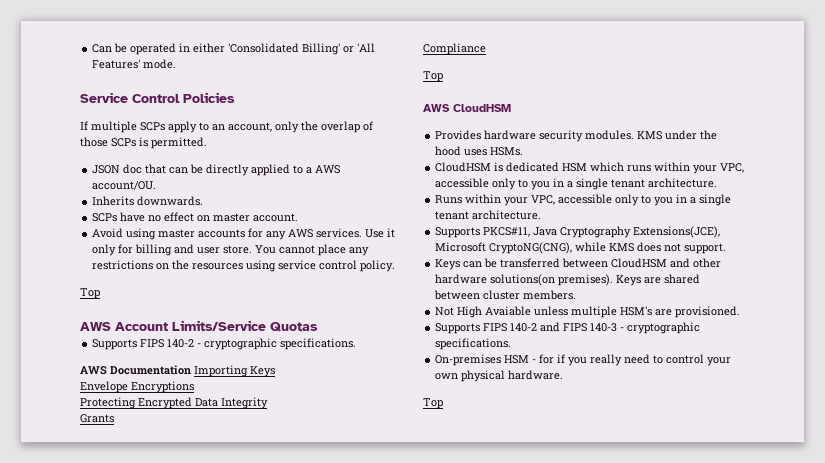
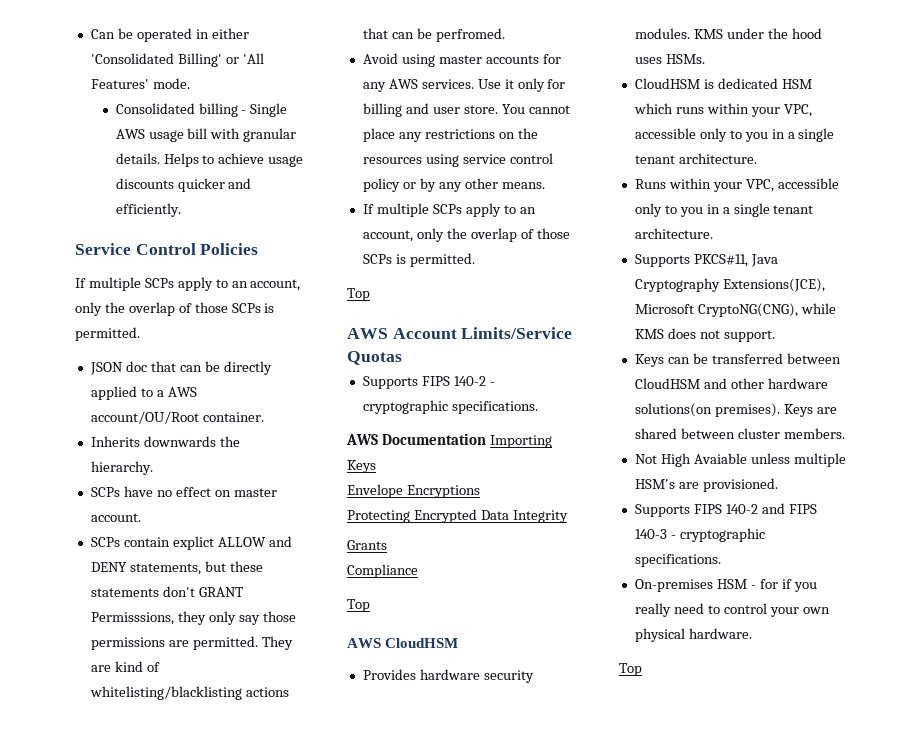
+ Consolidated billing - Single AWS usage bill with granular details. Helps to achieve usage discounts quicker and efficiently.
- JSON doc that can be directly applied to a AWS account/OU.
+ JSON doc that can be directly applied to a AWS account/OU/Root container.
- Inherits downwards.
+ Inherits downwards the hierarchy.
+ SCPs contain explict ALLOW and DENY statements, but these statements don't GRANT Permisssions, they only say those permissions are permitted. They are kind of whitelisting/blacklisting actions that can be perfromed.
- You cannot place any restrictions on the resources using service control policy.
+ You cannot place any restrictions on the resources using service control policy or by any other means.
+ If multiple SCPs apply to an account, only the overlap of those SCPs is permitted.

